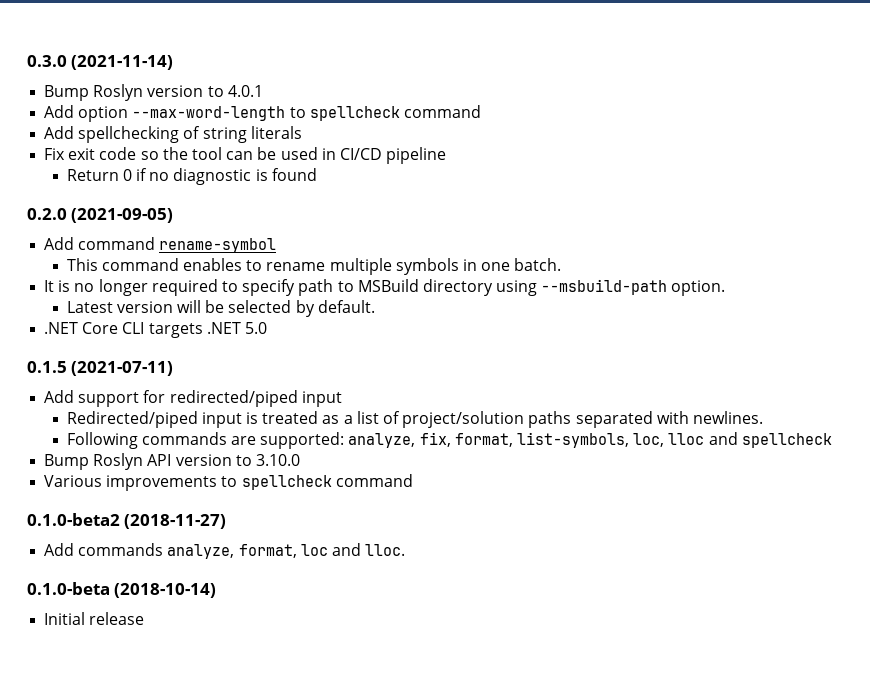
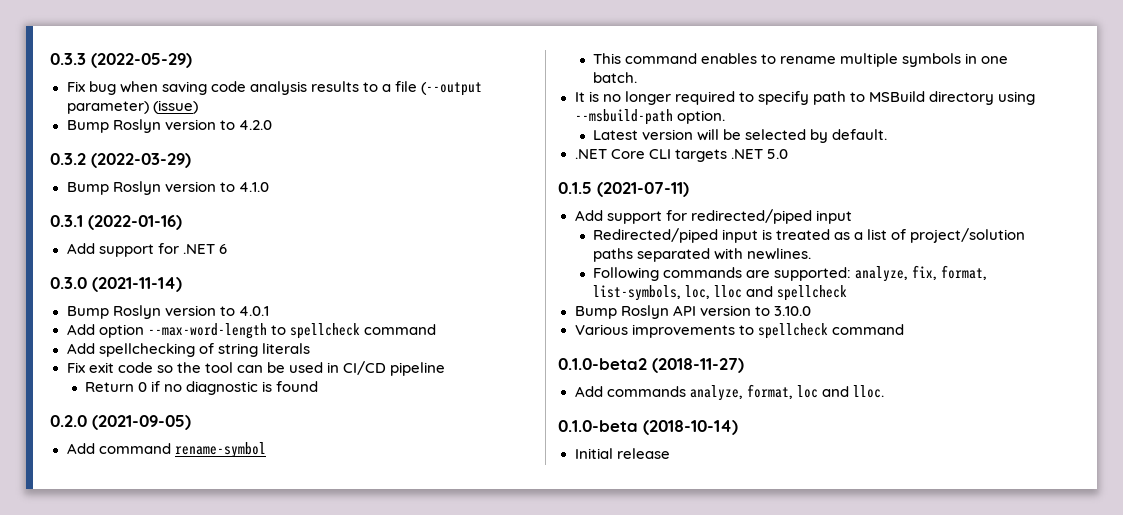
+ 0.3.3 (2022-05-29)
+ Fix bug when saving code analysis results to a file (--output parameter) (issue)
+ Bump Roslyn version to 4.2.0
+ 0.3.2 (2022-03-29)
+ Bump Roslyn version to 4.1.0
+ 0.3.1 (2022-01-16)
+ Add support for .NET 6

